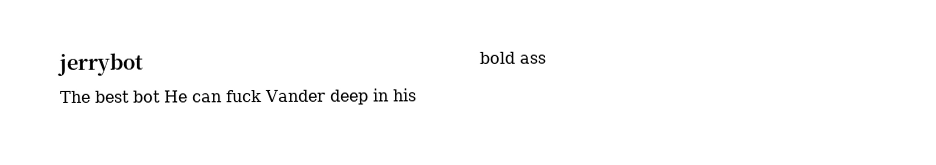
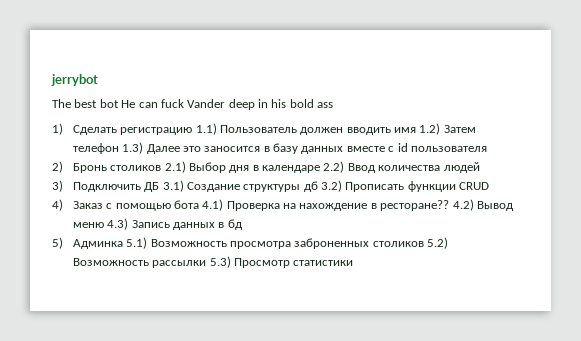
+ 1) Сделать регистрацию 1.1) Пользователь должен вводить имя 1.2) Затем телефон 1.3) Далее это заносится в базу данных вместе с id пользователя
+ 2) Бронь столиков 2.1) Выбор дня в календаре 2.2) Ввод количества людей
+ 3) Подключить ДБ 3.1) Создание структуры дб 3.2) Прописать функции CRUD
+ 4) Заказ с помощью бота 4.1) Проверка на нахождение в ресторане?? 4.2) Вывод меню 4.3) Запись данных в бд
+ 5) Админка 5.1) Возможность просмотра заброненных столиков 5.2) Возможность рассылки 5.3) Просмотр статистики

